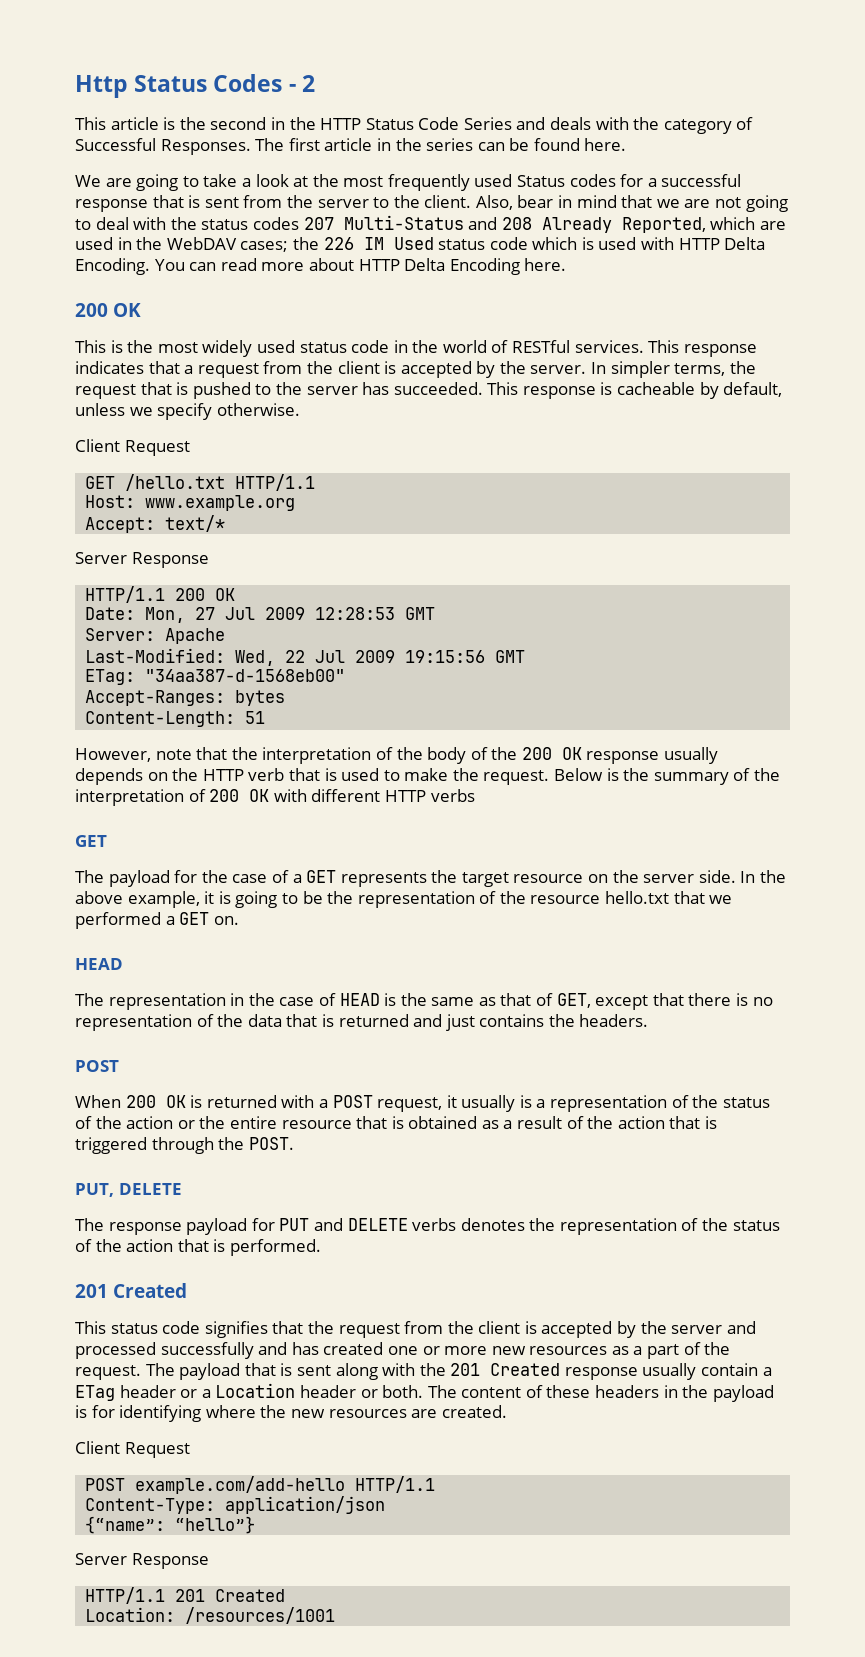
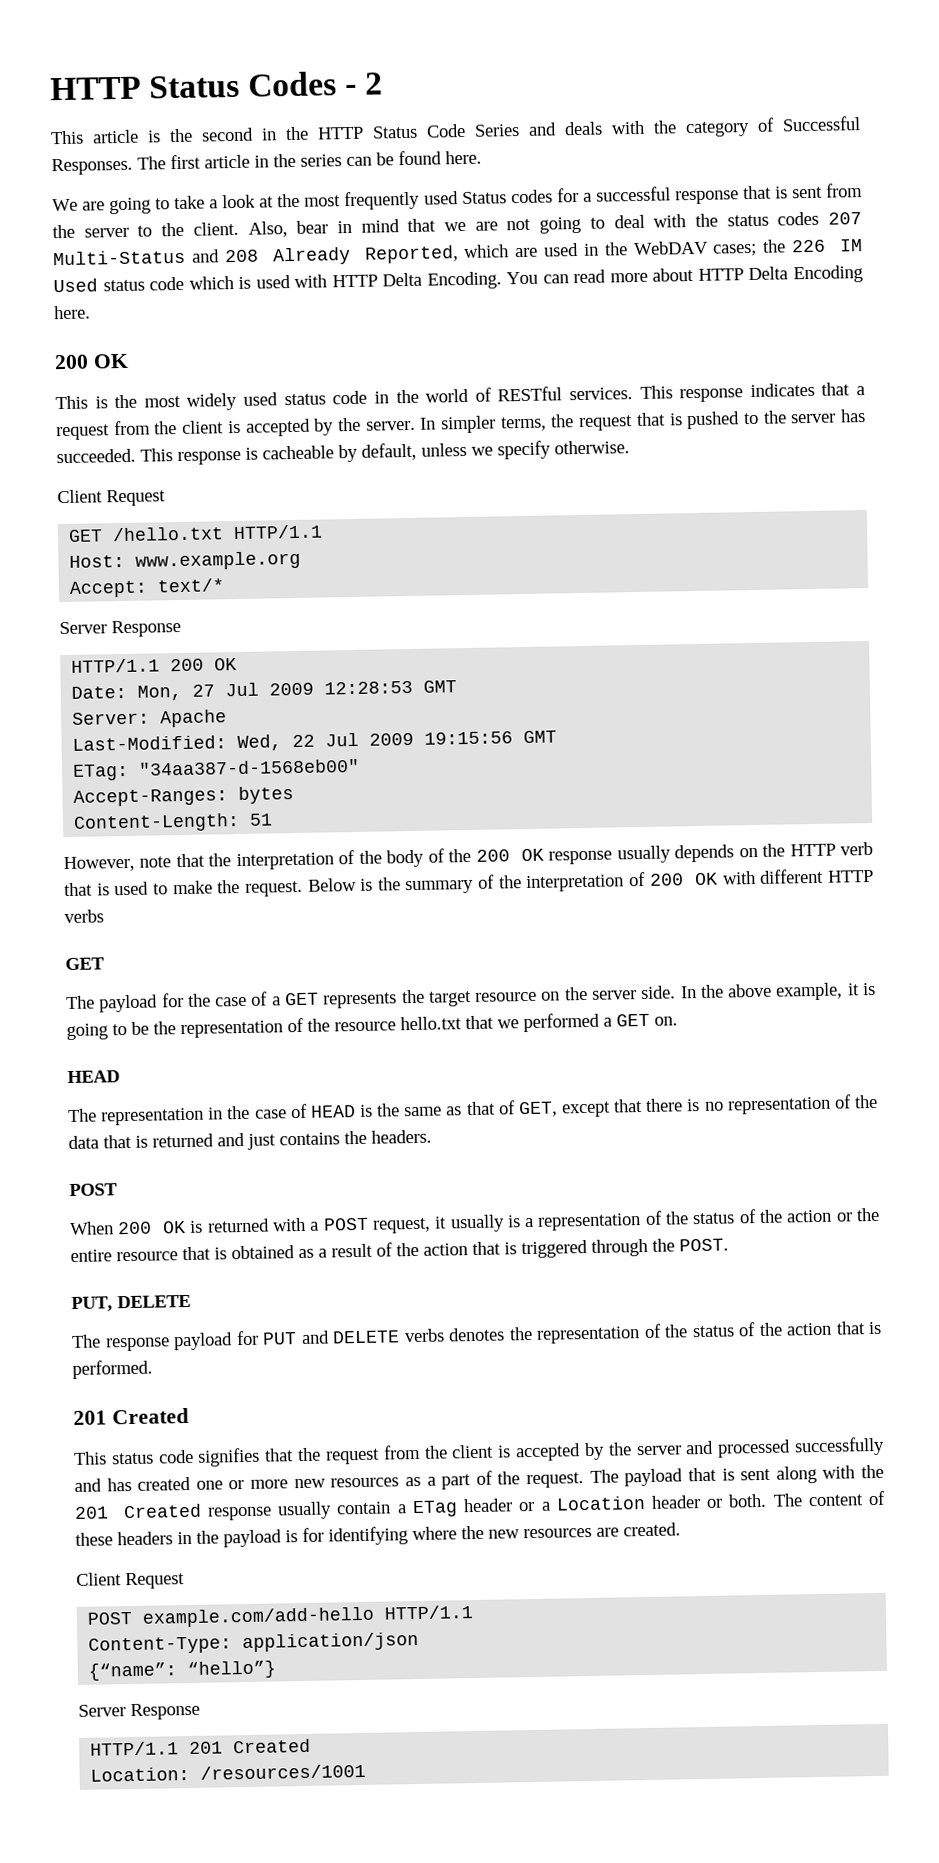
- Http Status Codes - 2
+ HTTP Status Codes - 2

